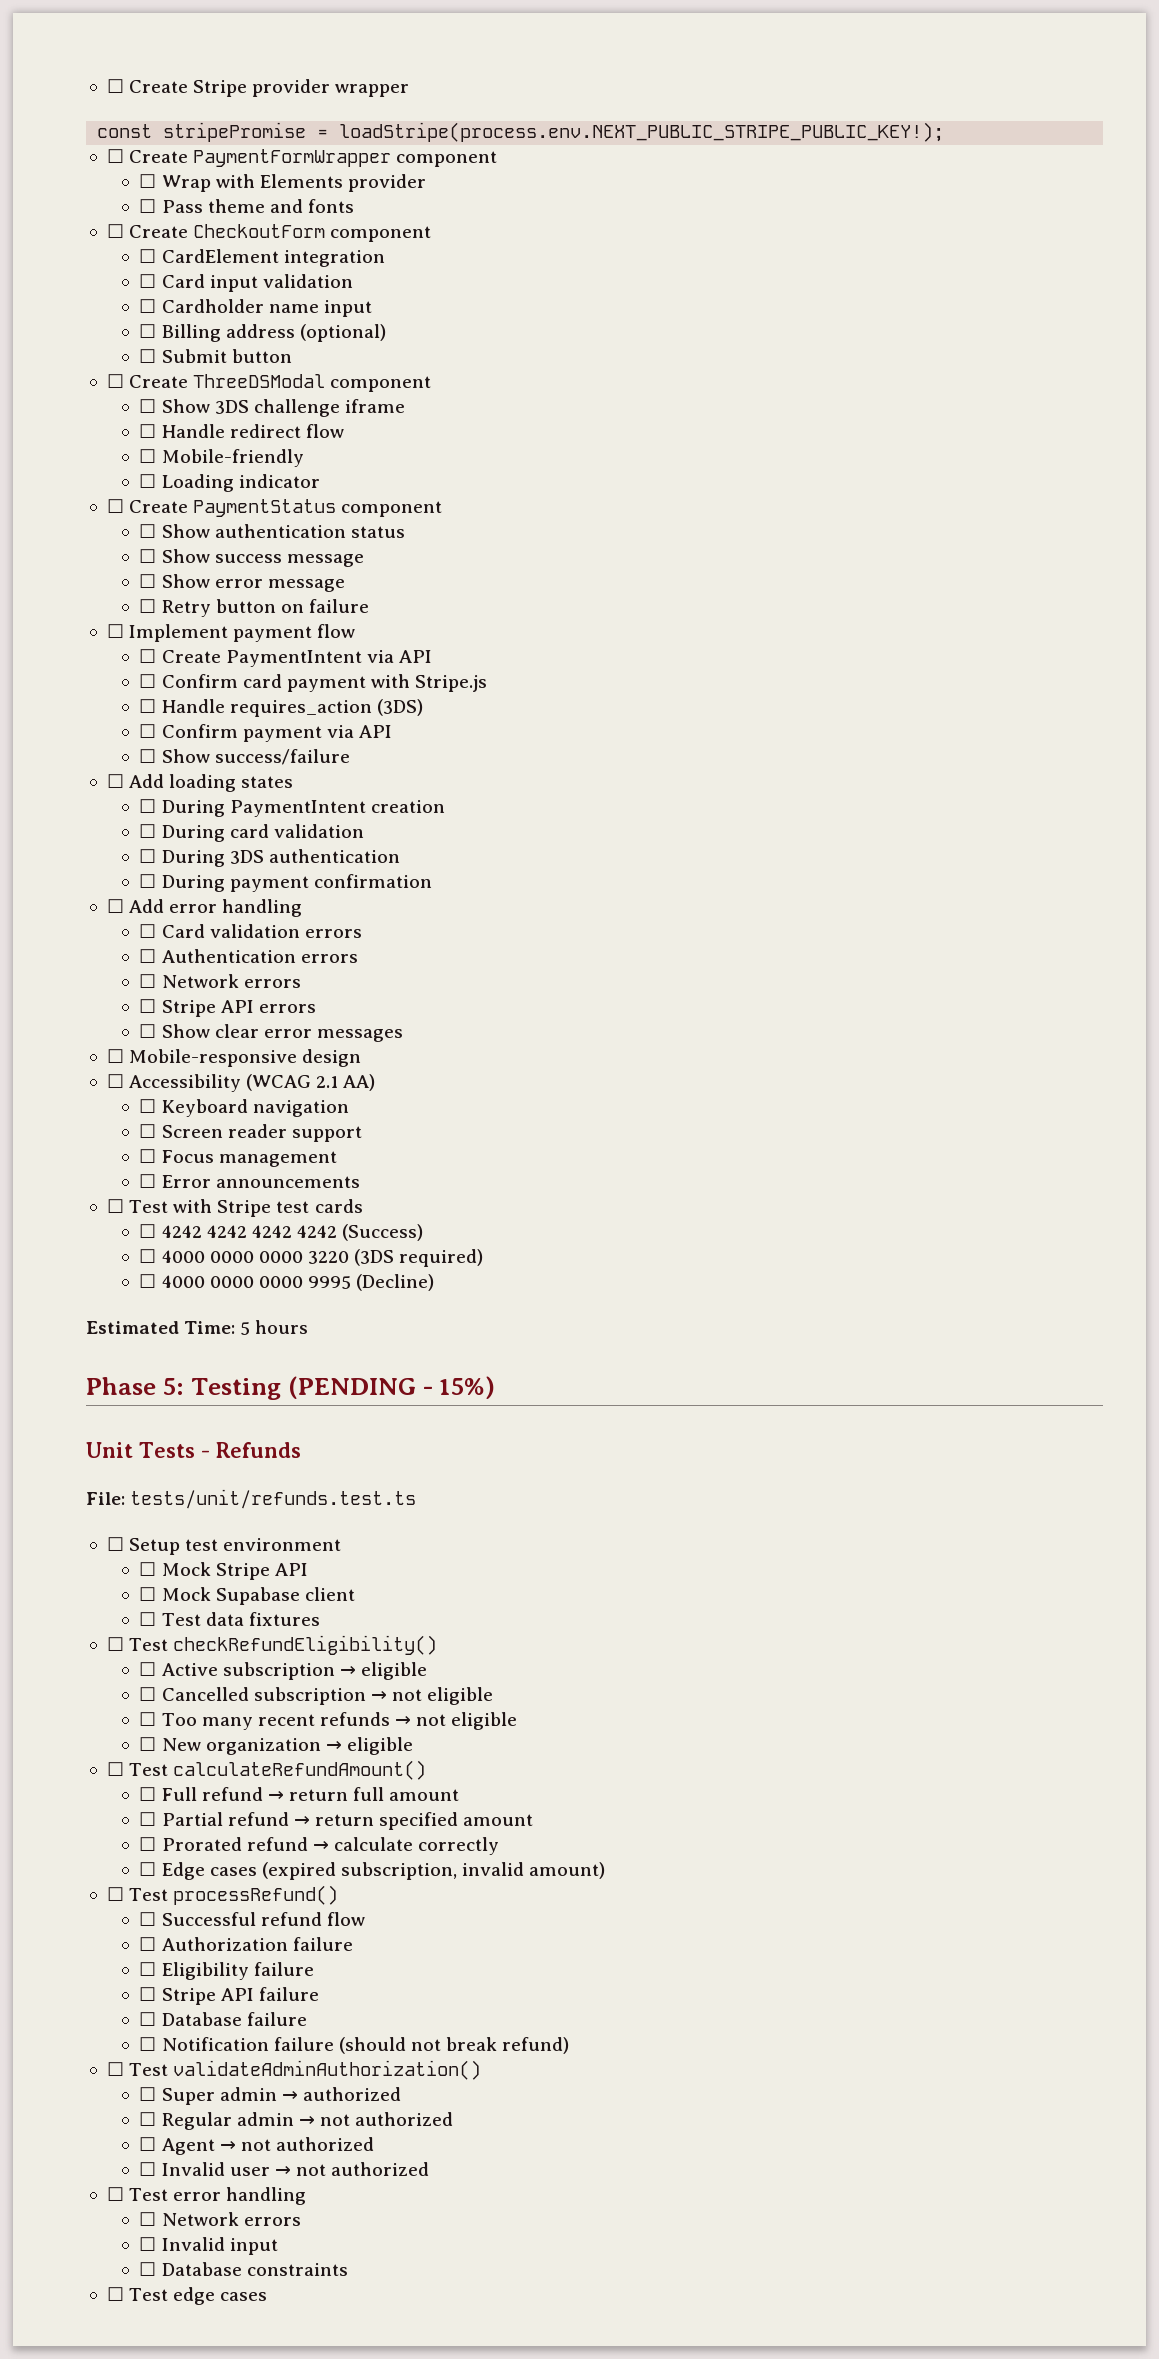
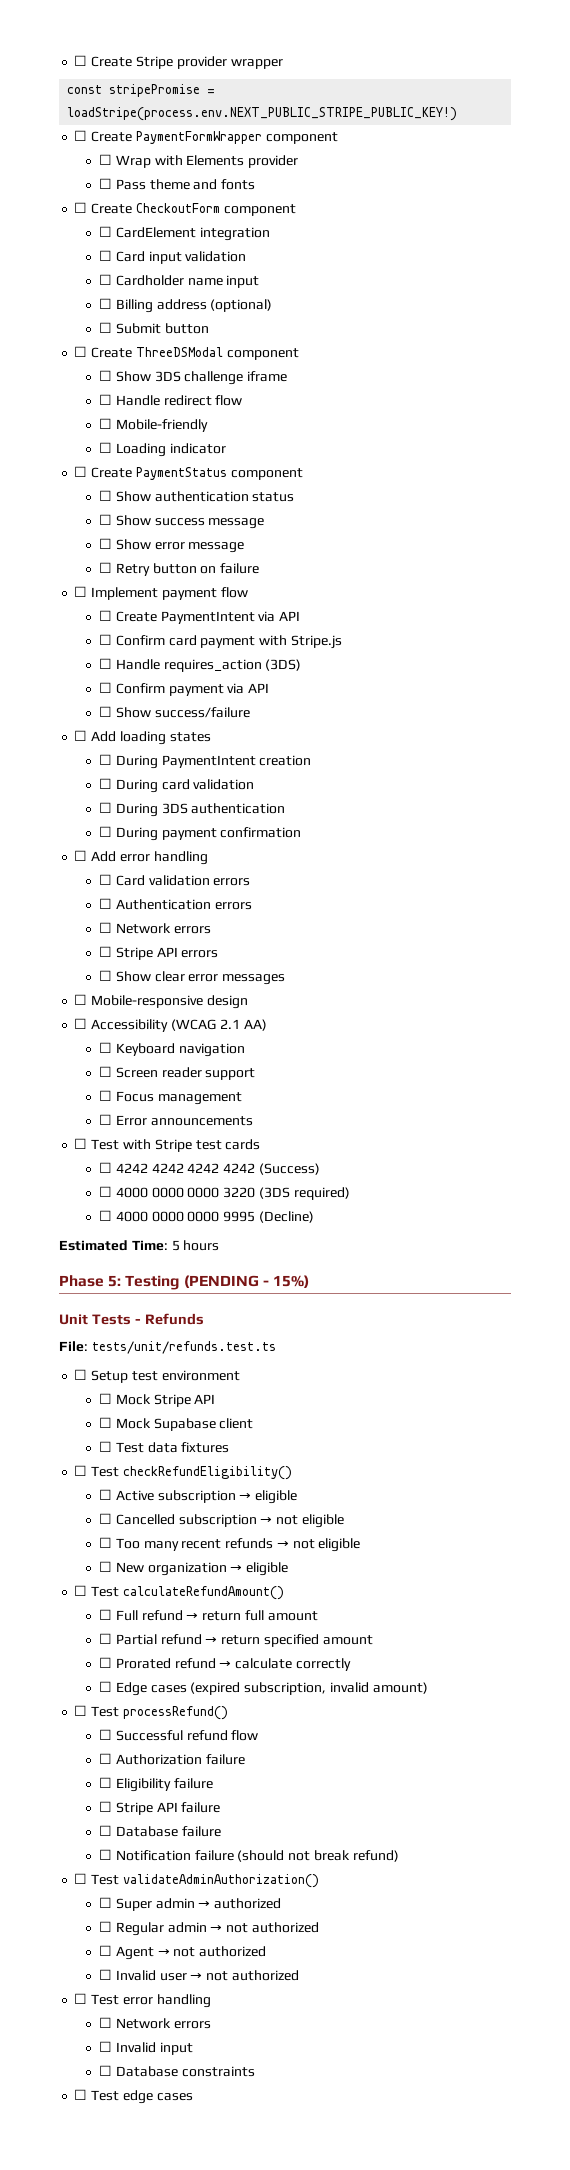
- const stripePromise = loadStripe(process.env.NEXT_PUBLIC_STRIPE_PUBLIC_KEY!);
+ const stripePromise = loadStripe(process.env.NEXT_PUBLIC_STRIPE_PUBLIC_KEY!)

